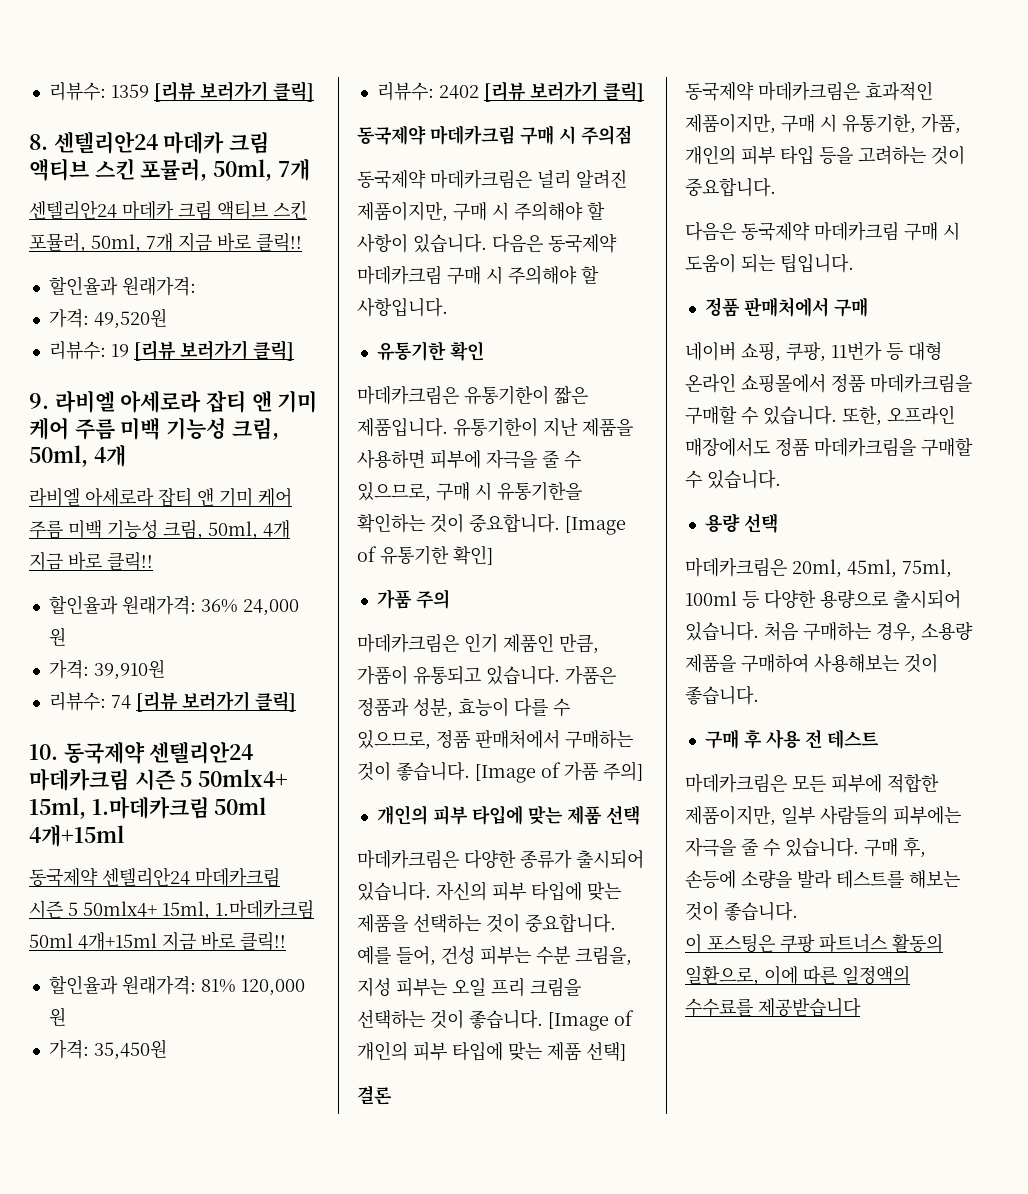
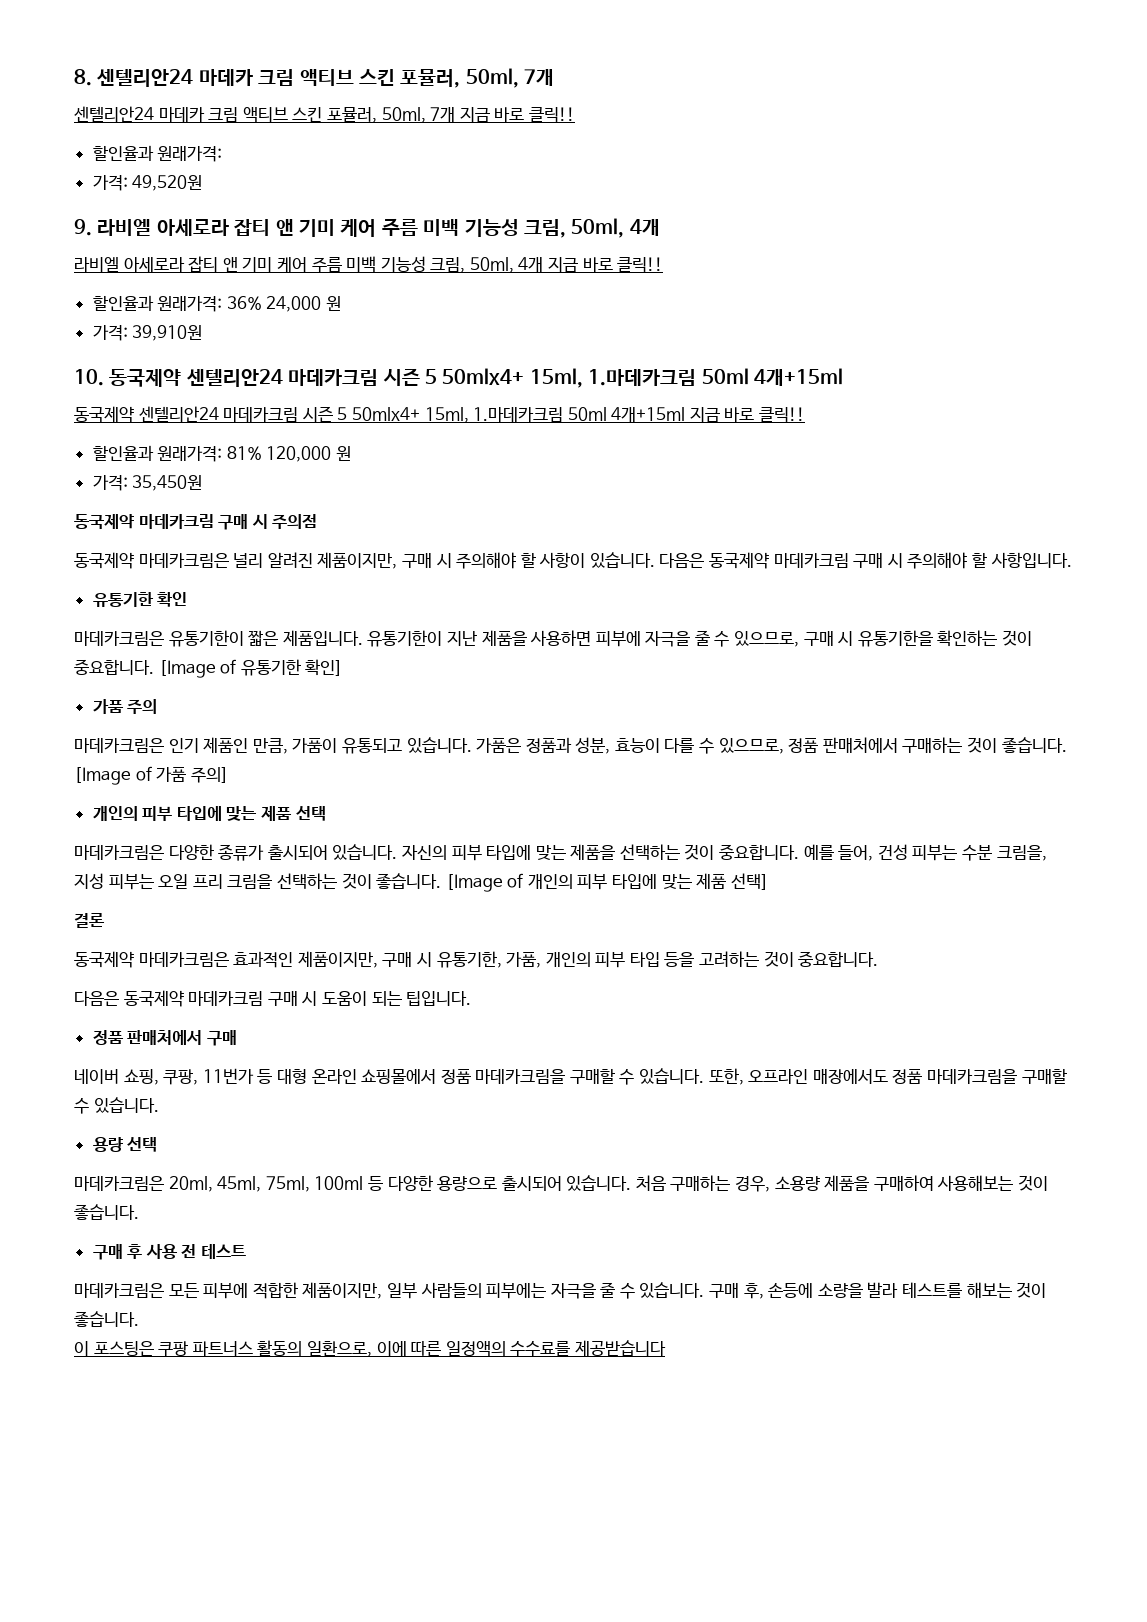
- 리뷰수: 1359 [리뷰 보러가기 클릭]
- 리뷰수: 19 [리뷰 보러가기 클릭]
- 리뷰수: 74 [리뷰 보러가기 클릭]
- 리뷰수: 2402 [리뷰 보러가기 클릭]

